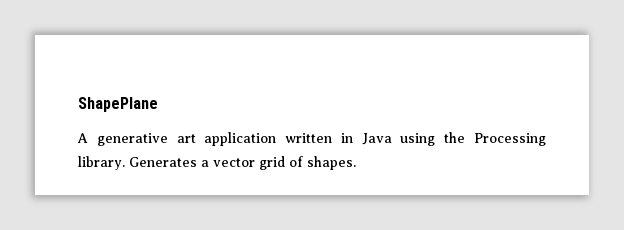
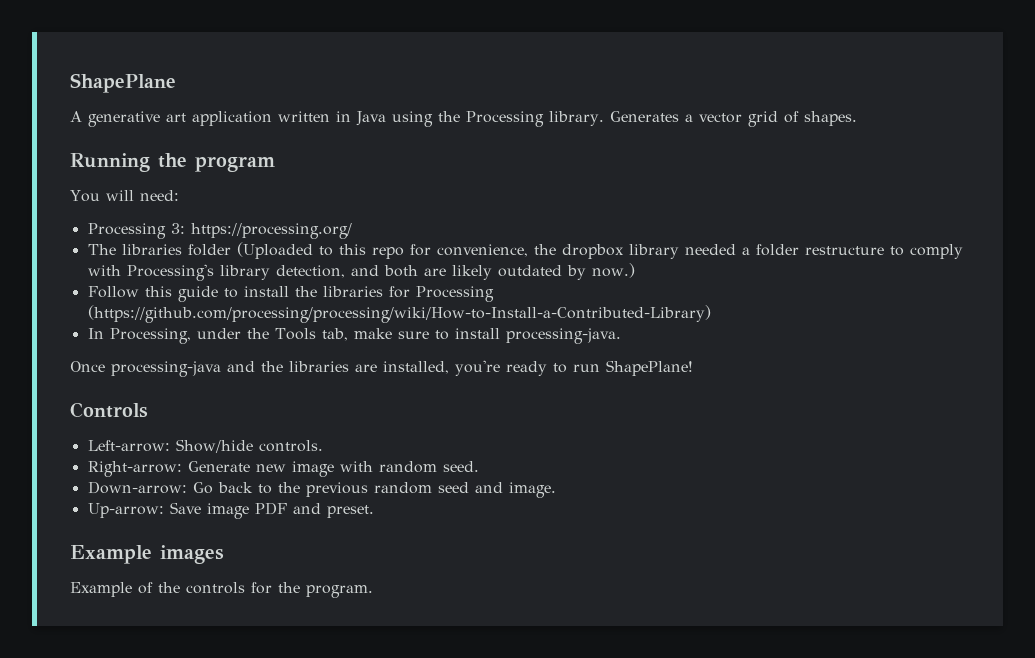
+ Running the program
+ You will need:
+ Processing 3: https://processing.org/
+ The libraries folder (Uploaded to this repo for convenience, the dropbox library needed a folder restructure to comply with Processing's library detection, and both are likely outdated by now.)
+ Follow this guide to install the libraries for Processing (https://github.com/processing/processing/wiki/How-to-Install-a-Contributed-Library)
+ In Processing, under the Tools tab, make sure to install processing-java.
+ Once processing-java and the libraries are installed, you're ready to run ShapePlane!
+ Controls
+ Left-arrow: Show/hide controls.
+ Right-arrow: Generate new image with random seed.
+ Down-arrow: Go back to the previous random seed and image.
+ Up-arrow: Save image PDF and preset.
+ Example images
+ Example of the controls for the program.

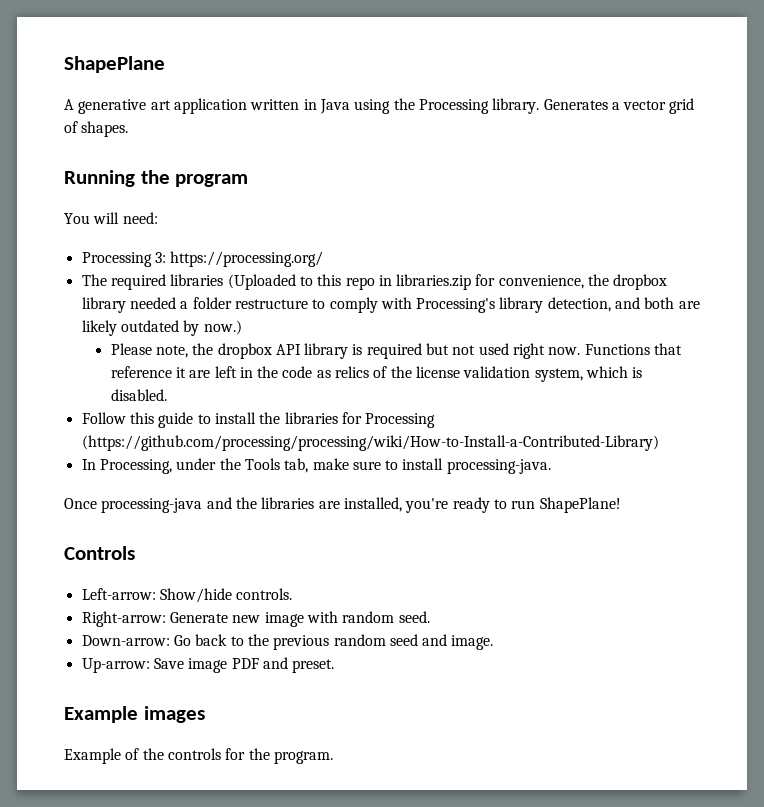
- The libraries folder (Uploaded to this repo for convenience, the dropbox library needed a folder restructure to comply with Processing's library detection, and both are likely outdated by now.)
+ The required libraries (Uploaded to this repo in libraries.zip for convenience, the dropbox library needed a folder restructure to comply with Processing's library detection, and both are likely outdated by now.)
+ Please note, the dropbox API library is required but not used right now. Functions that reference it are left in the code as relics of the license validation system, which is disabled.

